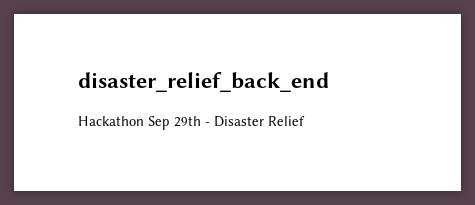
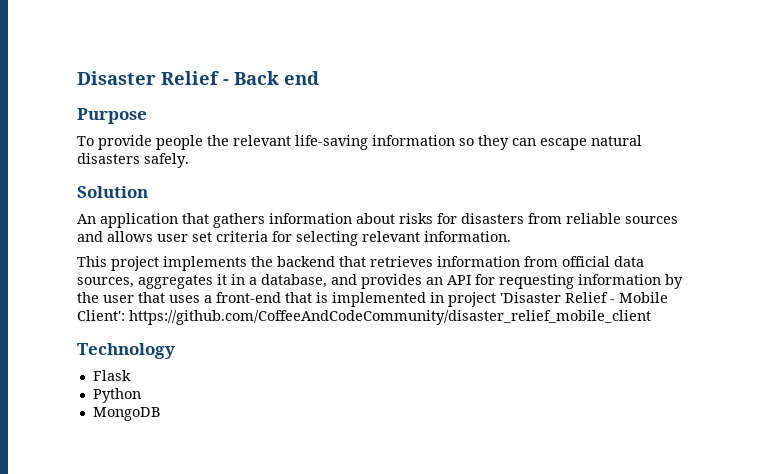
- disaster_relief_back_end
- Hackathon Sep 29th - Disaster Relief
+ Disaster Relief - Back end
+ Purpose
+ To provide people the relevant life-saving information so they can escape natural disasters safely.
+ Solution
+ An application that gathers information about risks for disasters from reliable sources and allows user set criteria for selecting relevant information.
+ This project implements the backend that retrieves information from official data sources, aggregates it in a database, and provides an API for requesting information by the user that uses a front-end that is implemented in project 'Disaster Relief - Mobile Client': https://github.com/CoffeeAndCodeCommunity/disaster_relief_mobile_client
+ Technology
+ Flask
+ Python
+ MongoDB

